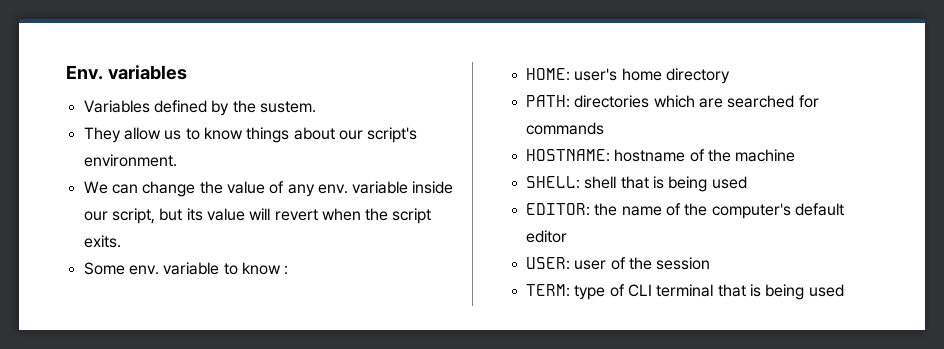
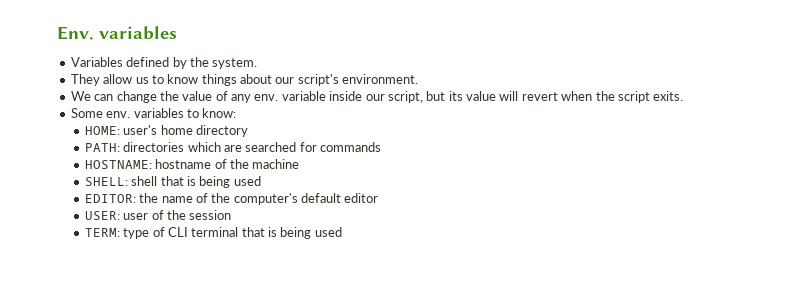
- Variables defined by the sustem.
+ Variables defined by the system.
- Some env. variable to know :
+ Some env. variables to know:

